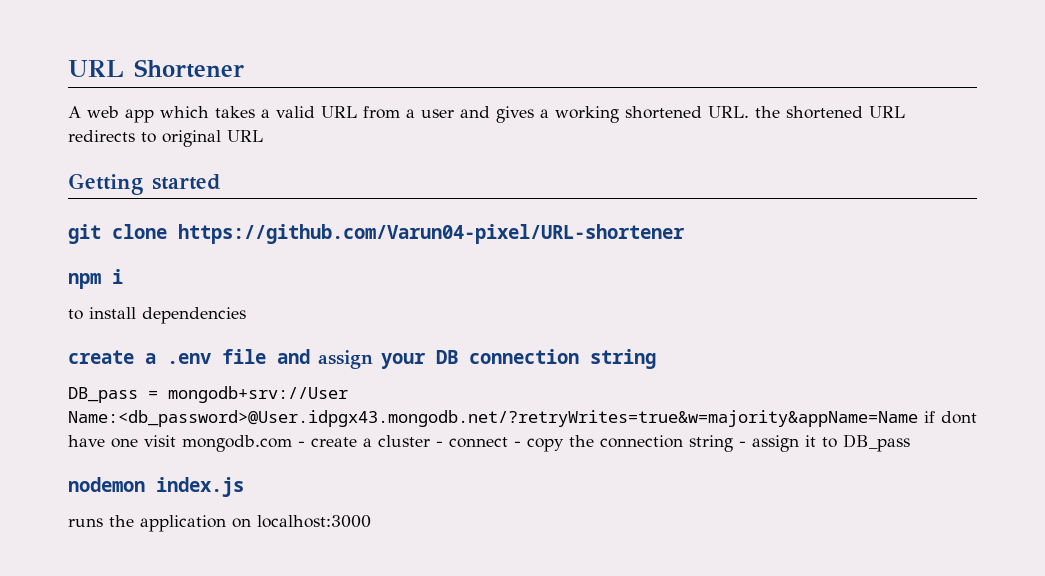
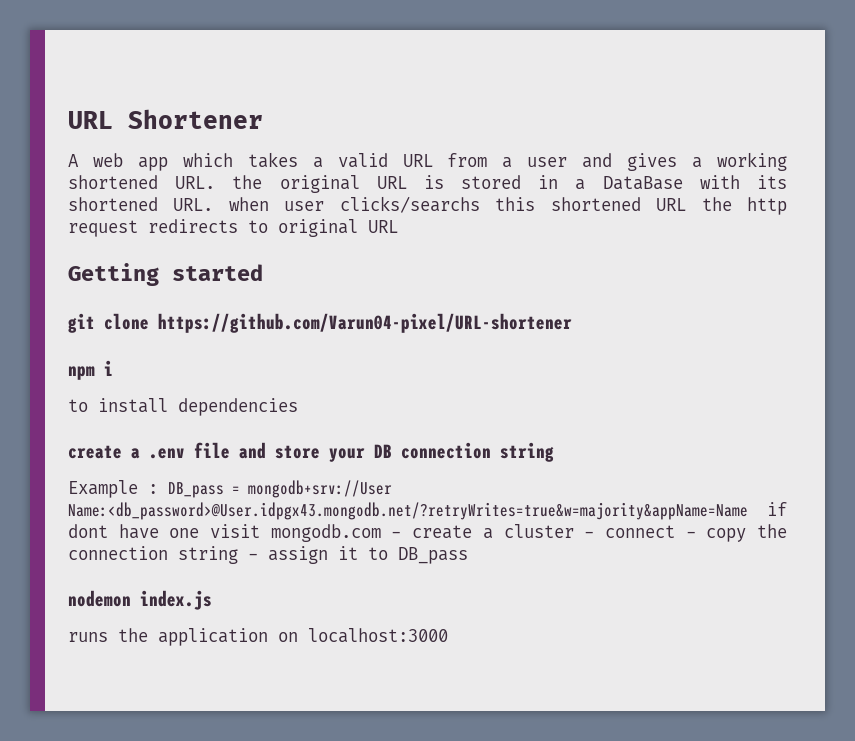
- A web app which takes a valid URL from a user and gives a working shortened URL. the shortened URL redirects to original URL
+ A web app which takes a valid URL from a user and gives a working shortened URL. the original URL is stored in a DataBase with its shortened URL. when user clicks/searchs this shortened URL the http request redirects to original URL
- create a .env file and assign your DB connection string
+ create a .env file and store your DB connection string
- DB_pass = mongodb+srv://User Name:<db_password>@User.idpgx43.mongodb.net/?retryWrites=true&w=majority&appName=Name if dont have one visit mongodb.com - create a cluster - connect - copy the connection string - assign it to DB_pass
+ Example : DB_pass = mongodb+srv://User Name:<db_password>@User.idpgx43.mongodb.net/?retryWrites=true&w=majority&appName=Name if dont have one visit mongodb.com - create a cluster - connect - copy the connection string - assign it to DB_pass

